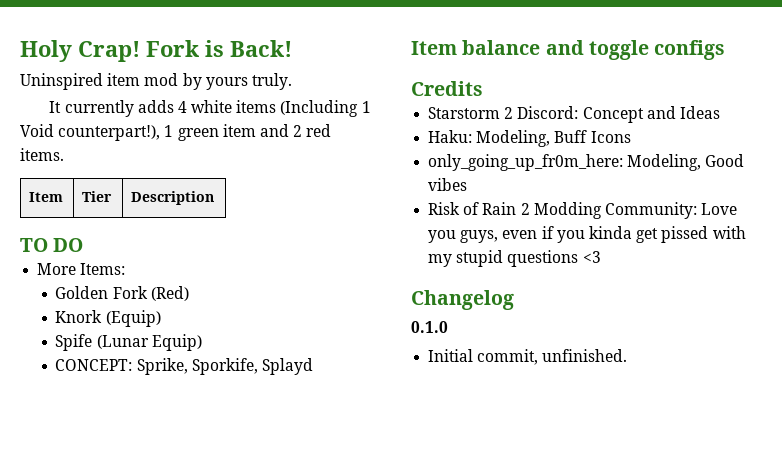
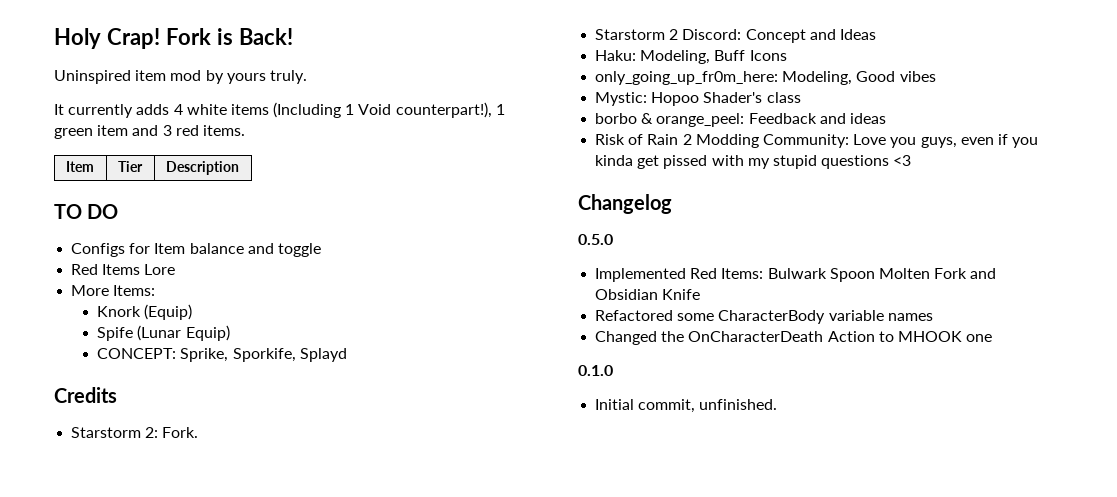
- It currently adds 4 white items (Including 1 Void counterpart!), 1 green item and 2 red items.
+ It currently adds 4 white items (Including 1 Void counterpart!), 1 green item and 3 red items.
+ Configs for Item balance and toggle
+ Red Items Lore
- Golden Fork (Red)
- Item balance and toggle configs
  Credits
+ Starstorm 2: Fork.
+ Mystic: Hopoo Shader's class
+ borbo & orange_peel: Feedback and ideas
+ 0.5.0
+ Implemented Red Items: Bulwark Spoon Molten Fork and Obsidian Knife
+ Refactored some CharacterBody variable names
+ Changed the OnCharacterDeath Action to MHOOK one

